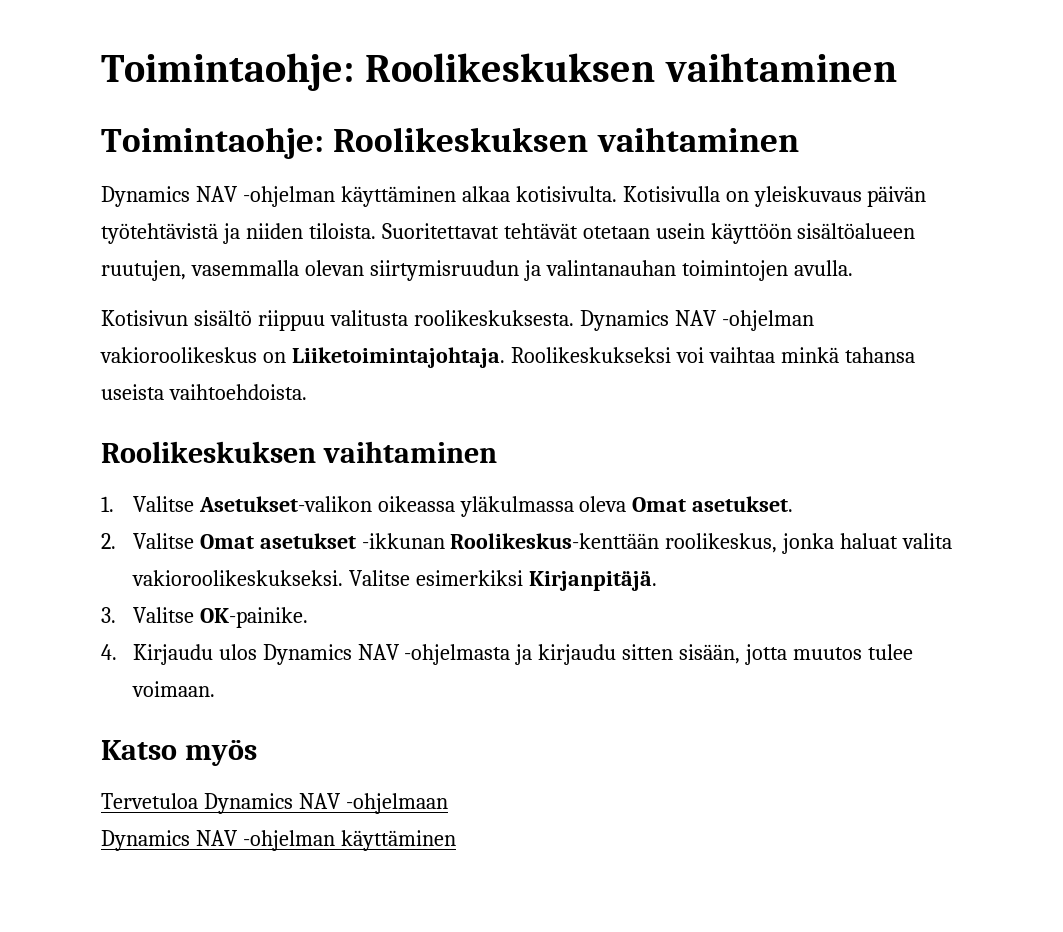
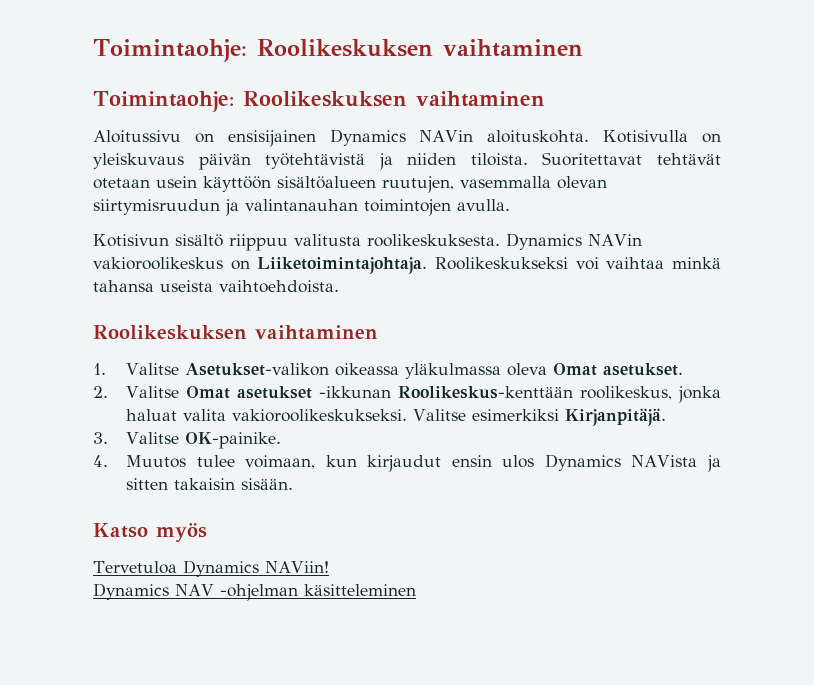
- Dynamics NAV -ohjelman käyttäminen alkaa kotisivulta.
+ Aloitussivu on ensisijainen Dynamics NAVin aloituskohta.
- Dynamics NAV -ohjelman vakioroolikeskus on Liiketoimintajohtaja.
+ Dynamics NAVin vakioroolikeskus on Liiketoimintajohtaja.
- 4. Kirjaudu ulos Dynamics NAV -ohjelmasta ja kirjaudu sitten sisään, jotta muutos tulee voimaan.
+ 4. Muutos tulee voimaan, kun kirjaudut ensin ulos Dynamics NAVista ja sitten takaisin sisään.
- Tervetuloa Dynamics NAV -ohjelmaan
- Dynamics NAV -ohjelman käyttäminen
+ Tervetuloa Dynamics NAViin!
+ Dynamics NAV -ohjelman käsitteleminen

